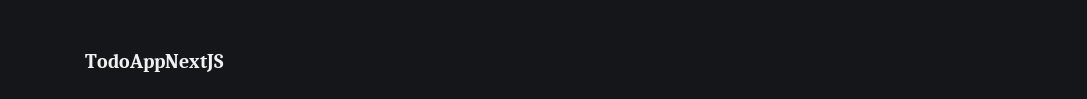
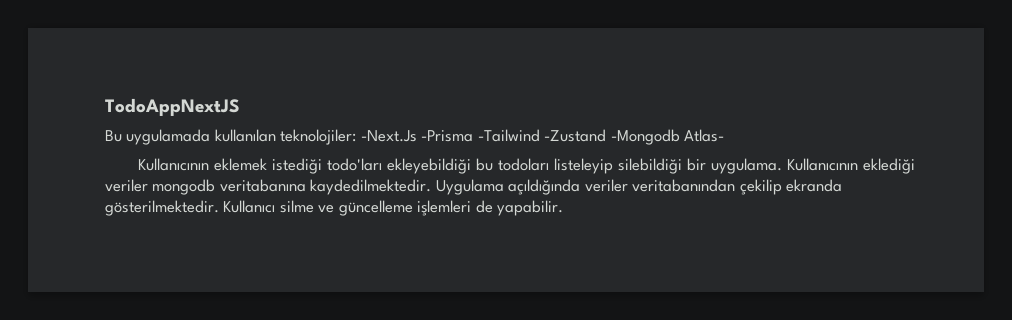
+ Bu uygulamada kullanılan teknolojiler: -Next.Js -Prisma -Tailwind -Zustand -Mongodb Atlas-
+ Kullanıcının eklemek istediği todo'ları ekleyebildiği bu todoları listeleyip silebildiği bir uygulama. Kullanıcının eklediği veriler mongodb veritabanına kaydedilmektedir. Uygulama açıldığında veriler veritabanından çekilip ekranda gösterilmektedir. Kullanıcı silme ve güncelleme işlemleri de yapabilir.

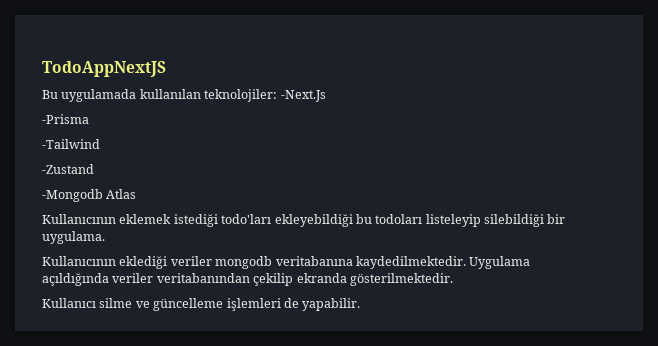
- Bu uygulamada kullanılan teknolojiler: -Next.Js -Prisma -Tailwind -Zustand -Mongodb Atlas-
+ Bu uygulamada kullanılan teknolojiler: -Next.Js
+ -Prisma
+ -Tailwind
+ -Zustand
+ -Mongodb Atlas
- Kullanıcının eklemek istediği todo'ları ekleyebildiği bu todoları listeleyip silebildiği bir uygulama. Kullanıcının eklediği veriler mongodb veritabanına kaydedilmektedir.
+ Kullanıcının eklemek istediği todo'ları ekleyebildiği bu todoları listeleyip silebildiği bir uygulama.
+ Kullanıcının eklediği veriler mongodb veritabanına kaydedilmektedir.
- Uygulama açıldığında veriler veritabanından çekilip ekranda gösterilmektedir. Kullanıcı silme ve güncelleme işlemleri de yapabilir.
+ Uygulama açıldığında veriler veritabanından çekilip ekranda gösterilmektedir.
+ Kullanıcı silme ve güncelleme işlemleri de yapabilir.

